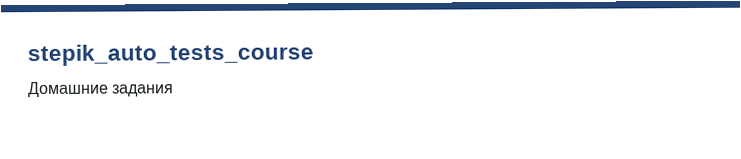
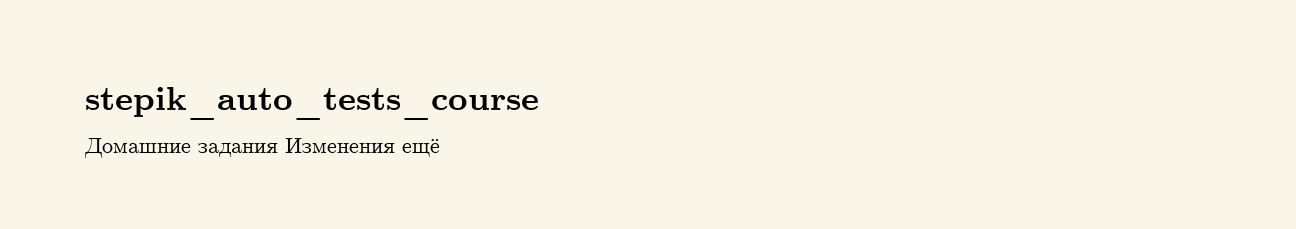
- Домашние задания
+ Домашние задания Изменения ещё

